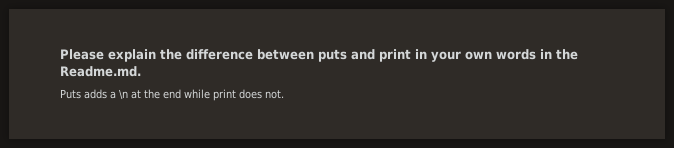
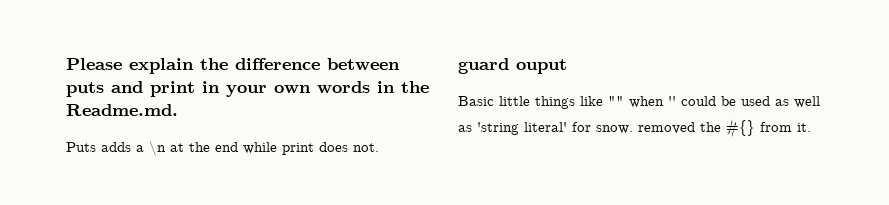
+ guard ouput
+ Basic little things like "" when '' could be used as well as 'string literal' for snow. removed the #{} from it.

